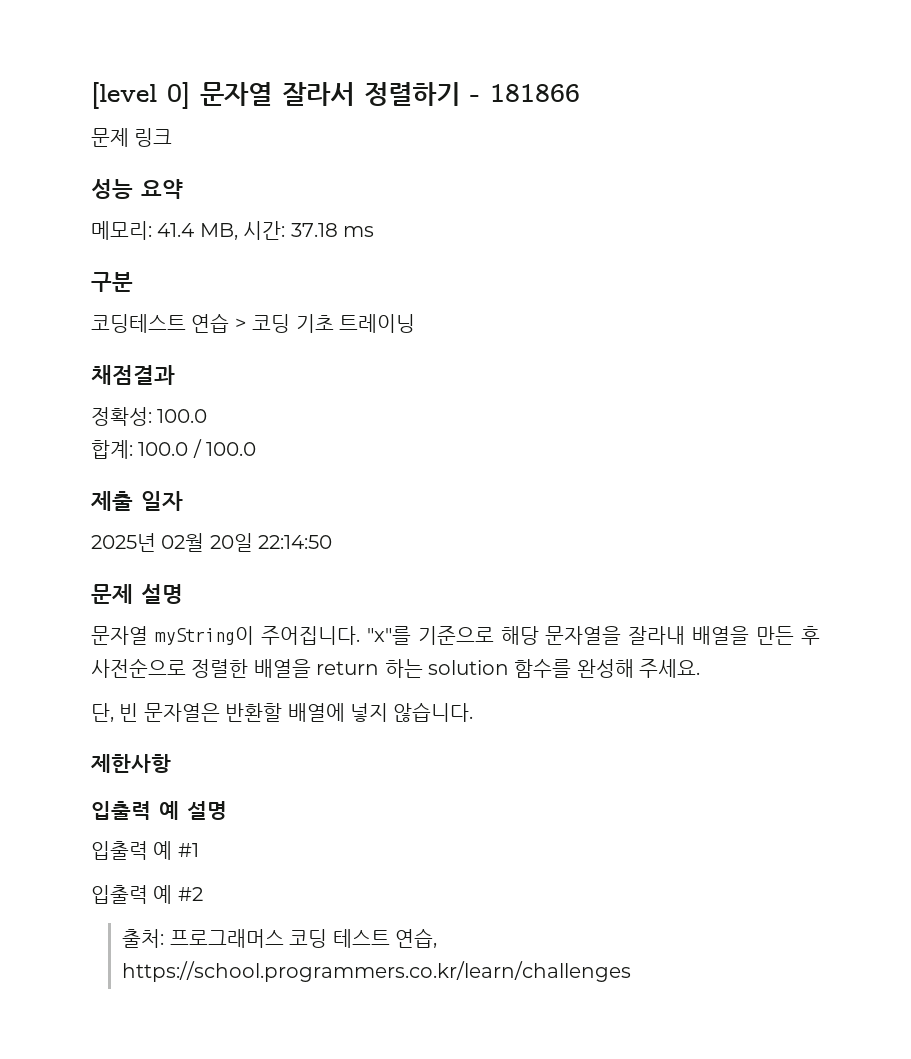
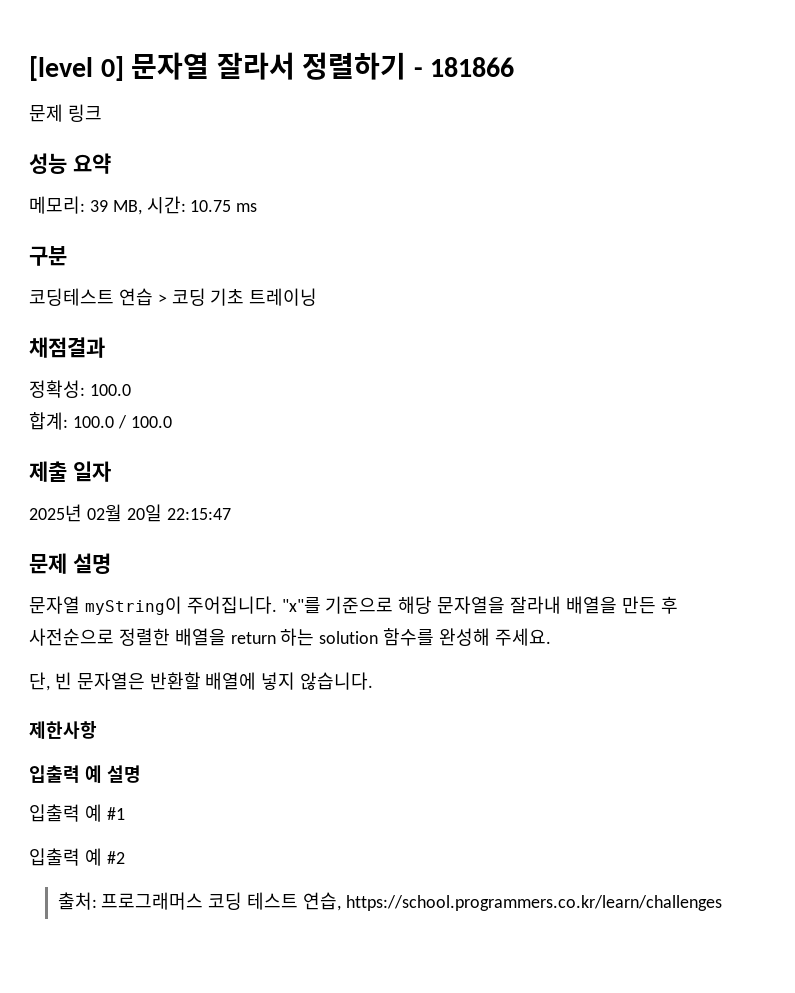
- 메모리: 41.4 MB, 시간: 37.18 ms
+ 메모리: 39 MB, 시간: 10.75 ms
- 2025년 02월 20일 22:14:50
+ 2025년 02월 20일 22:15:47

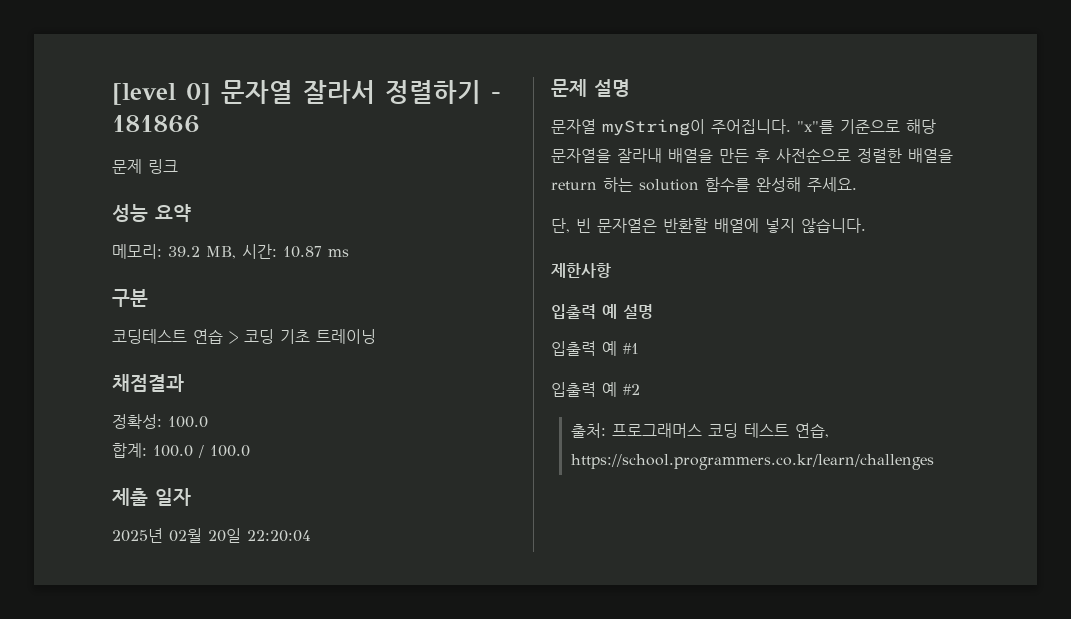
- 메모리: 39 MB, 시간: 10.75 ms
+ 메모리: 39.2 MB, 시간: 10.87 ms
- 2025년 02월 20일 22:15:47
+ 2025년 02월 20일 22:20:04

